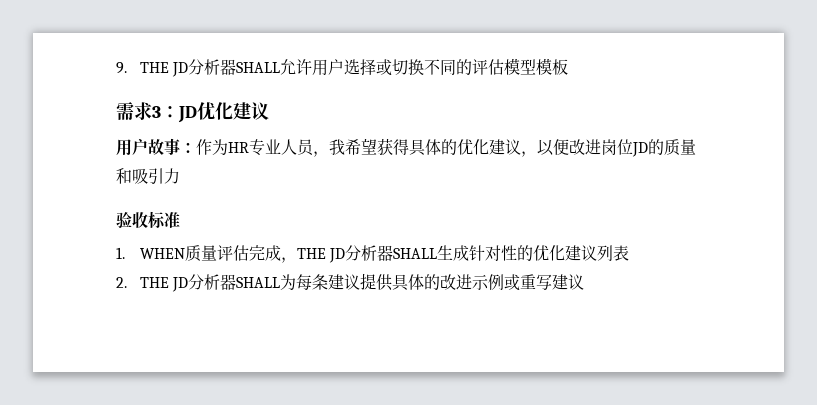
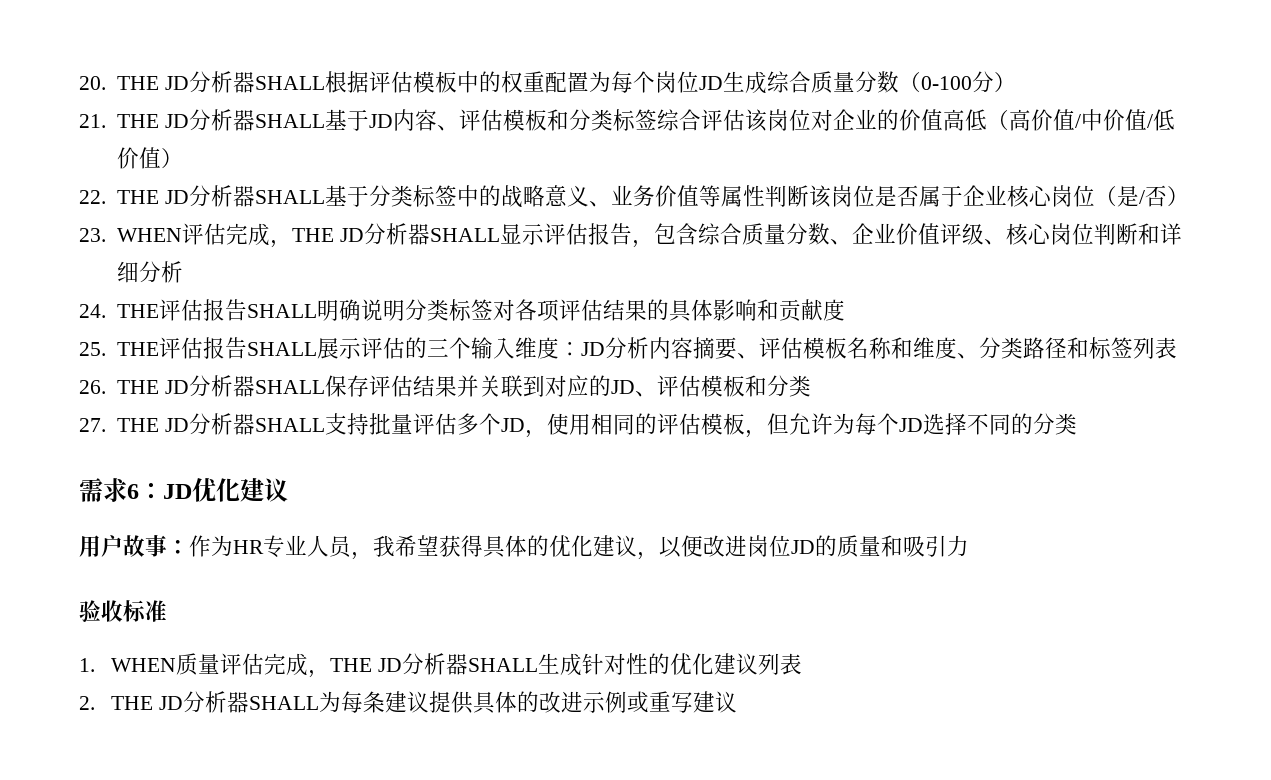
- 9. THE JD分析器SHALL允许用户选择或切换不同的评估模型模板
+ 20. THE JD分析器SHALL根据评估模板中的权重配置为每个岗位JD生成综合质量分数（0-100分）
+ 21. THE JD分析器SHALL基于JD内容、评估模板和分类标签综合评估该岗位对企业的价值高低（高价值/中价值/低价值）
+ 22. THE JD分析器SHALL基于分类标签中的战略意义、业务价值等属性判断该岗位是否属于企业核心岗位（是/否）
+ 23. WHEN评估完成，THE JD分析器SHALL显示评估报告，包含综合质量分数、企业价值评级、核心岗位判断和详细分析
+ 24. THE评估报告SHALL明确说明分类标签对各项评估结果的具体影响和贡献度
+ 25. THE评估报告SHALL展示评估的三个输入维度：JD分析内容摘要、评估模板名称和维度、分类路径和标签列表
+ 26. THE JD分析器SHALL保存评估结果并关联到对应的JD、评估模板和分类
+ 27. THE JD分析器SHALL支持批量评估多个JD，使用相同的评估模板，但允许为每个JD选择不同的分类
- 需求3：JD优化建议
+ 需求6：JD优化建议

